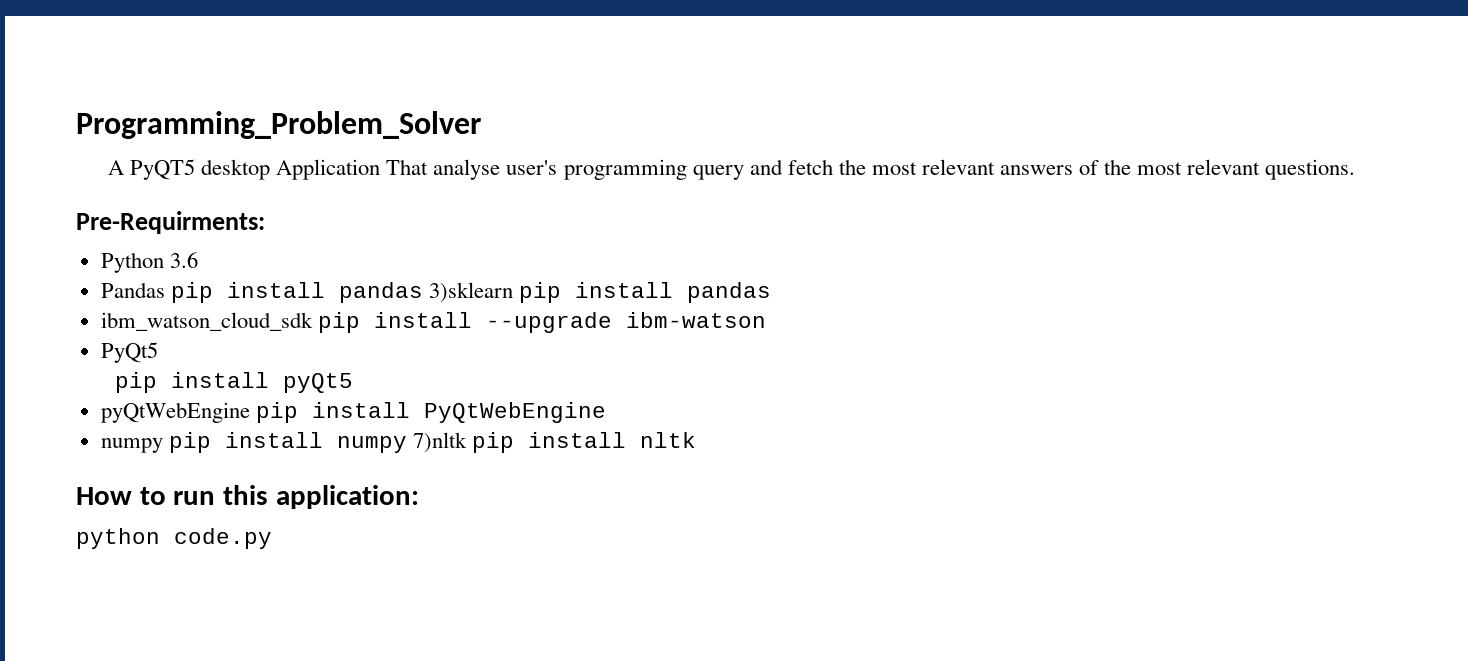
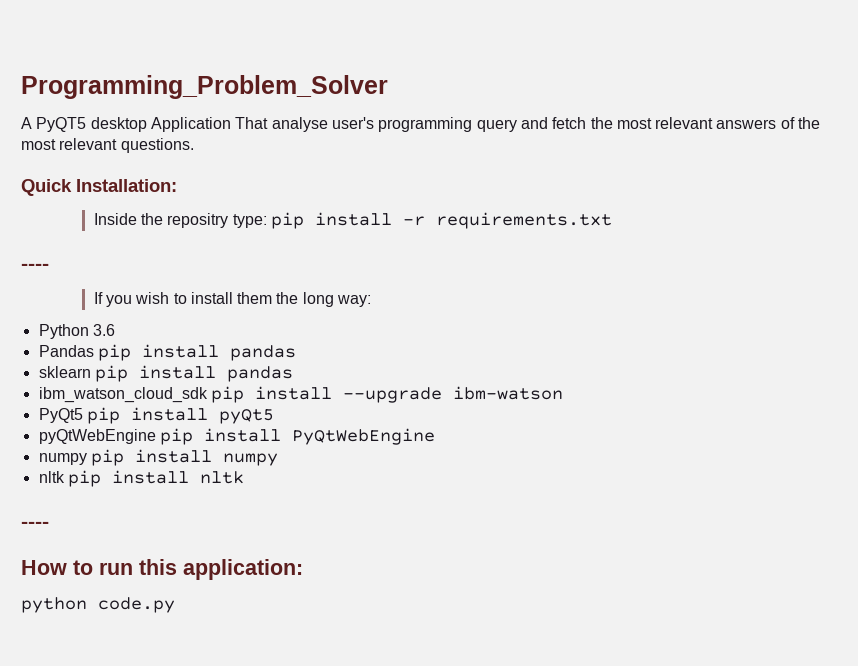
- Pre-Requirments:
+ Quick Installation:
+ Inside the repositry type: pip install -r requirements.txt
+ ----
+ If you wish to install them the long way:
- Pandas pip install pandas 3)sklearn pip install pandas
+ Pandas pip install pandas
+ sklearn pip install pandas
- PyQt5
- pip install pyQt5
+ PyQt5 pip install pyQt5
- numpy pip install numpy 7)nltk pip install nltk
+ numpy pip install numpy
+ nltk pip install nltk
+ ----

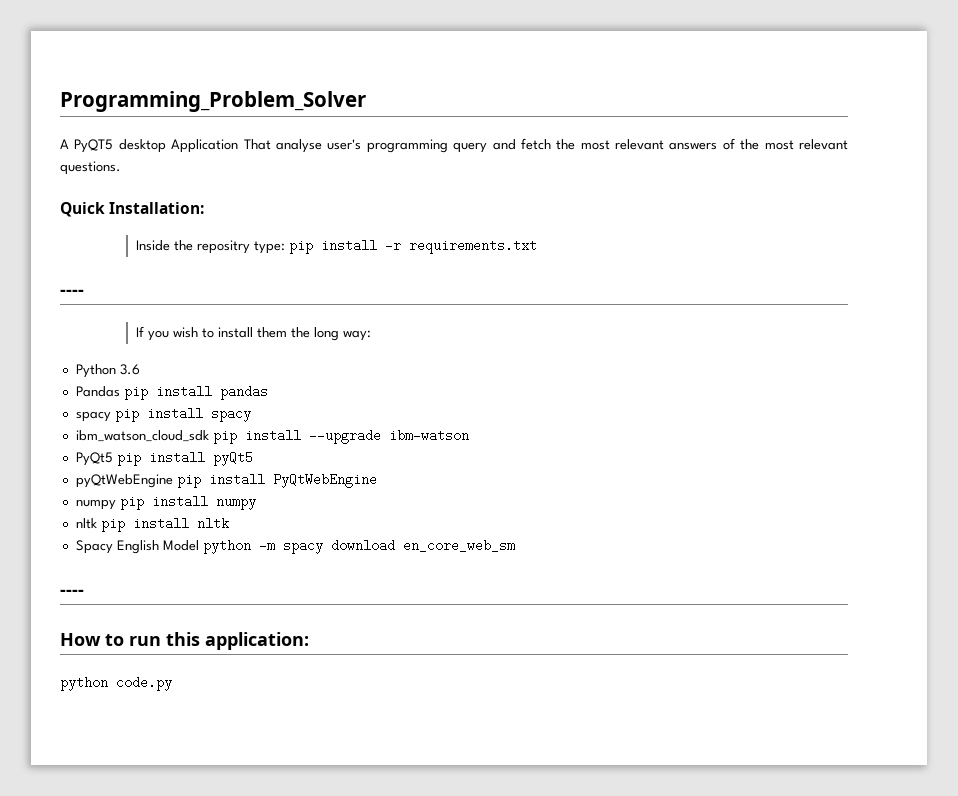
- sklearn pip install pandas
+ spacy pip install spacy
+ Spacy English Model python -m spacy download en_core_web_sm

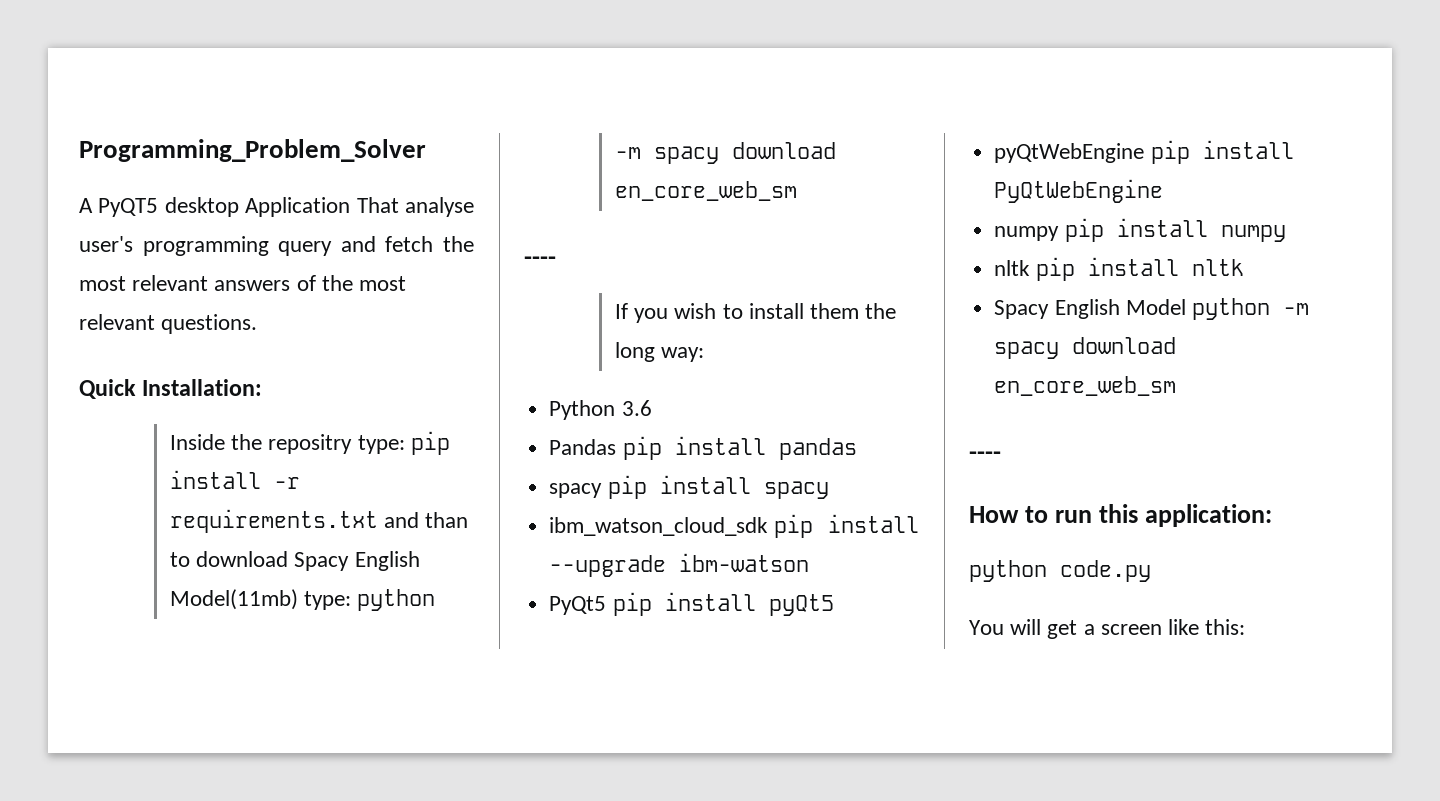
- Inside the repositry type: pip install -r requirements.txt
+ Inside the repositry type: pip install -r requirements.txt and than to download Spacy English Model(11mb) type: python -m spacy download en_core_web_sm
+ You will get a screen like this:

